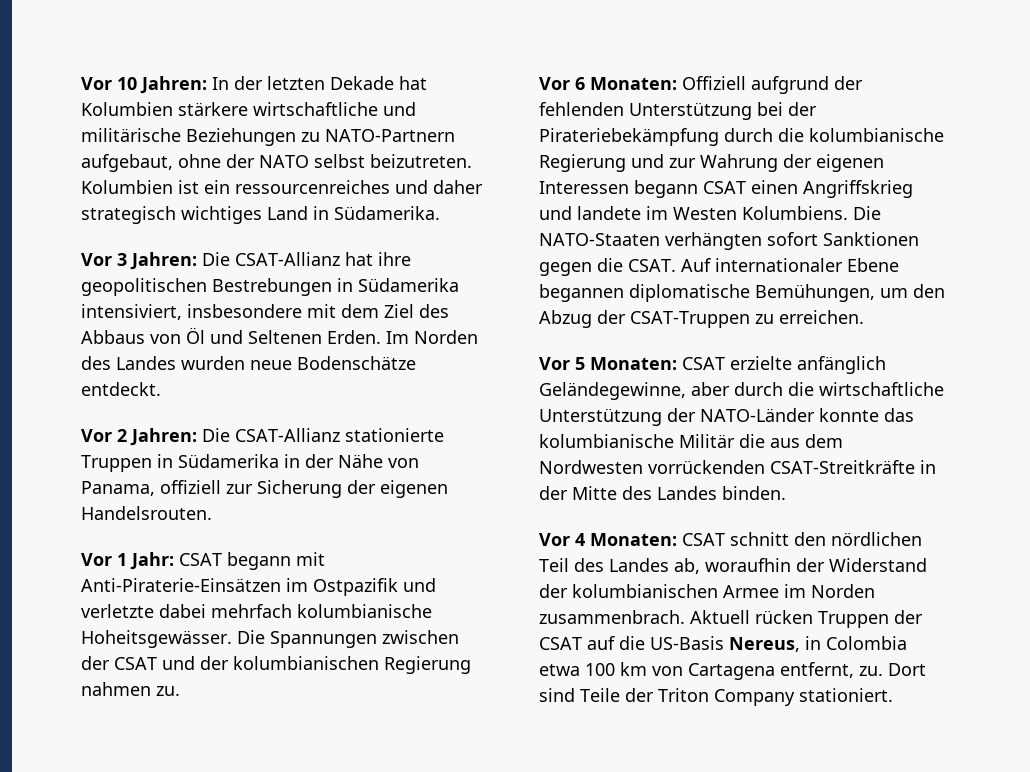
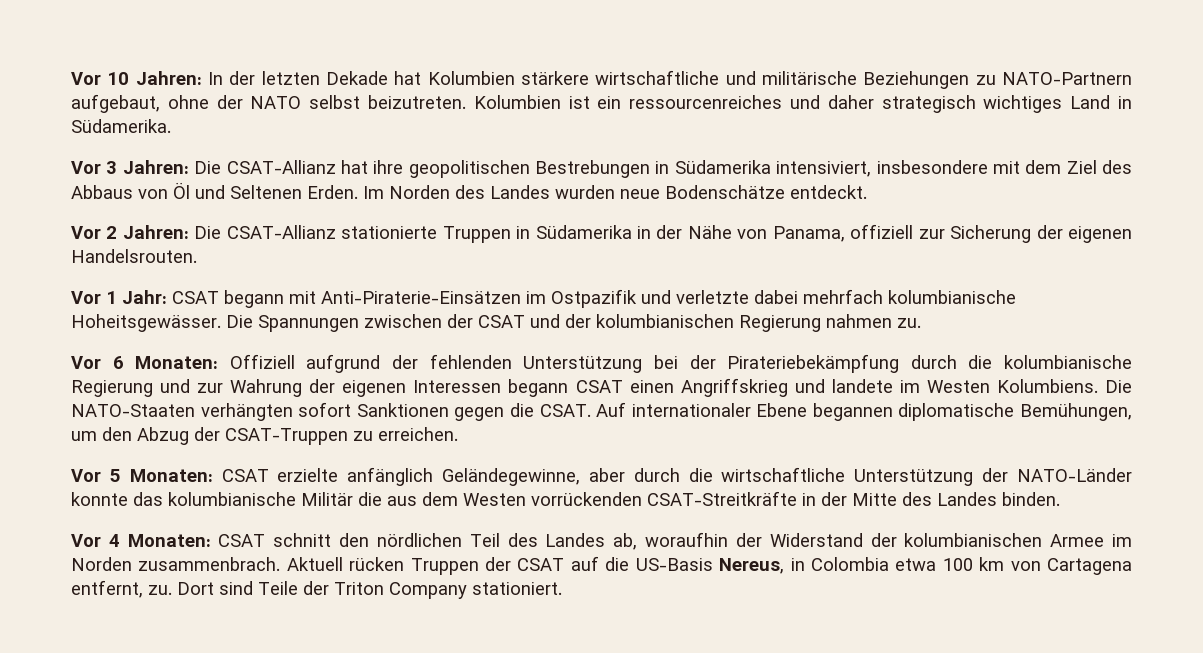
- Vor 5 Monaten: CSAT erzielte anfänglich Geländegewinne, aber durch die wirtschaftliche Unterstützung der NATO-Länder konnte das kolumbianische Militär die aus dem Nordwesten vorrückenden CSAT-Streitkräfte in der Mitte des Landes binden.
+ Vor 5 Monaten: CSAT erzielte anfänglich Geländegewinne, aber durch die wirtschaftliche Unterstützung der NATO-Länder konnte das kolumbianische Militär die aus dem Westen vorrückenden CSAT-Streitkräfte in der Mitte des Landes binden.

